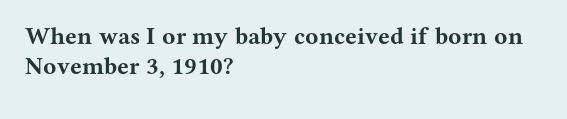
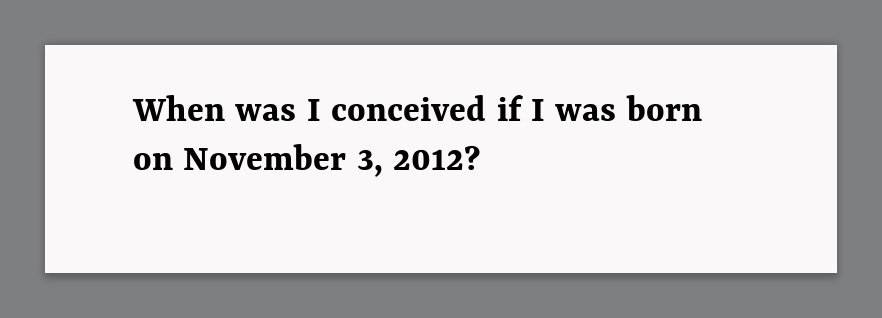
- When was I or my baby conceived if born on November 3, 1910?
+ When was I conceived if I was born on November 3, 2012?

